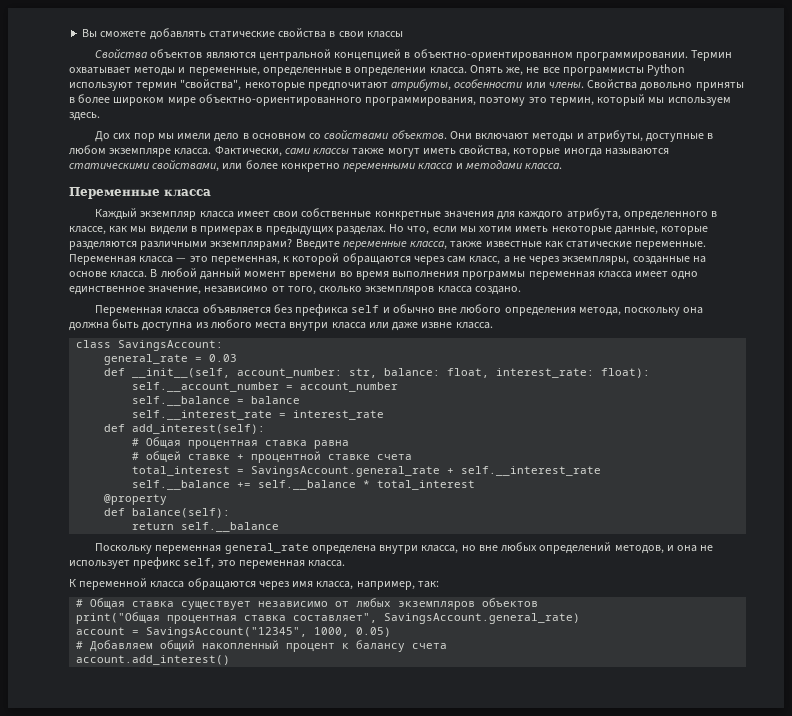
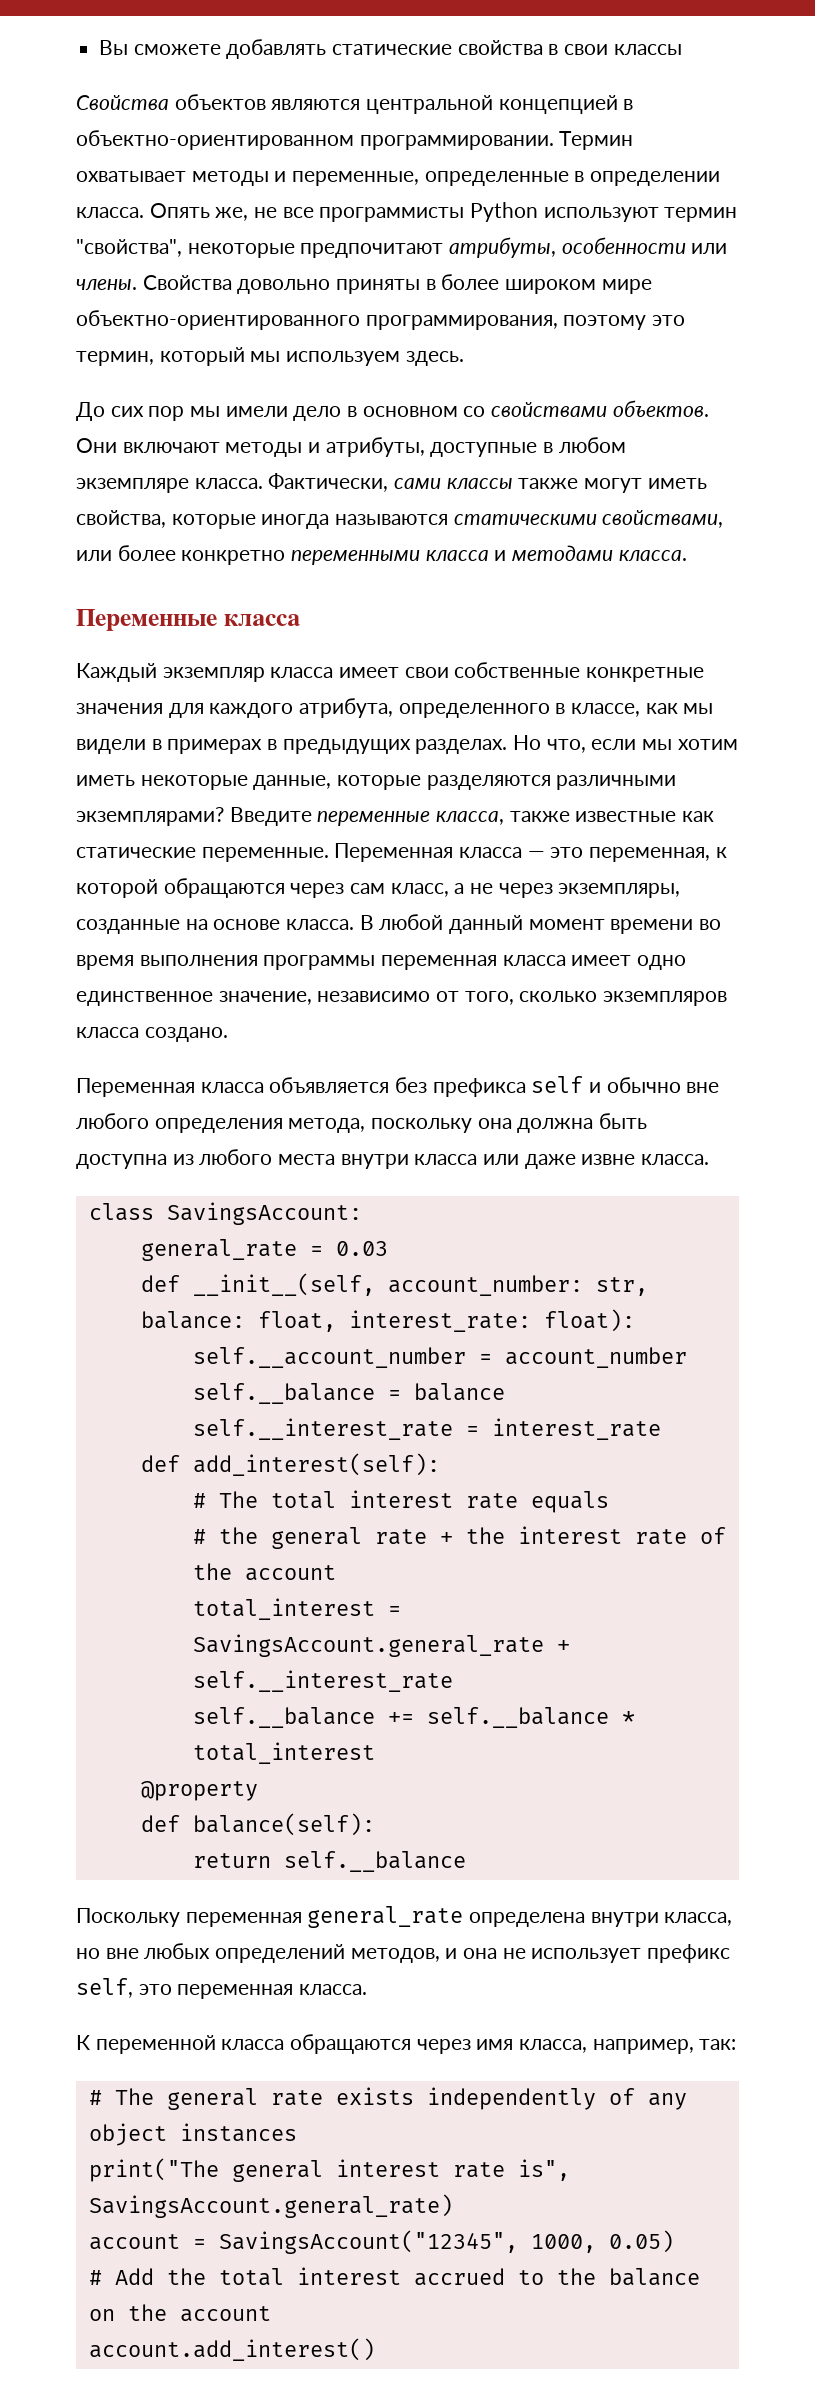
- # Общая процентная ставка равна
- # общей ставке + процентной ставке счета
+ # The total interest rate equals
+ # the general rate + the interest rate of the account
- # Общая ставка существует независимо от любых экземпляров объектов
- print("Общая процентная ставка составляет", SavingsAccount.general_rate)
+ # The general rate exists independently of any object instances
+ print("The general interest rate is", SavingsAccount.general_rate)
- # Добавляем общий накопленный процент к балансу счета
+ # Add the total interest accrued to the balance on the account

